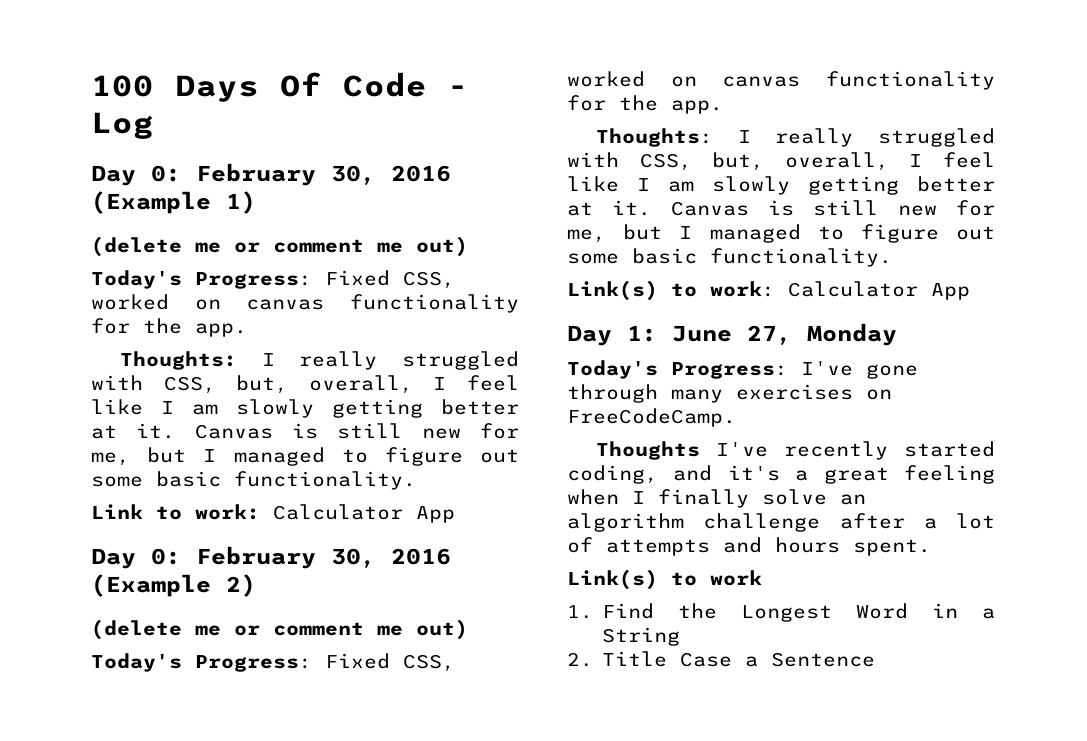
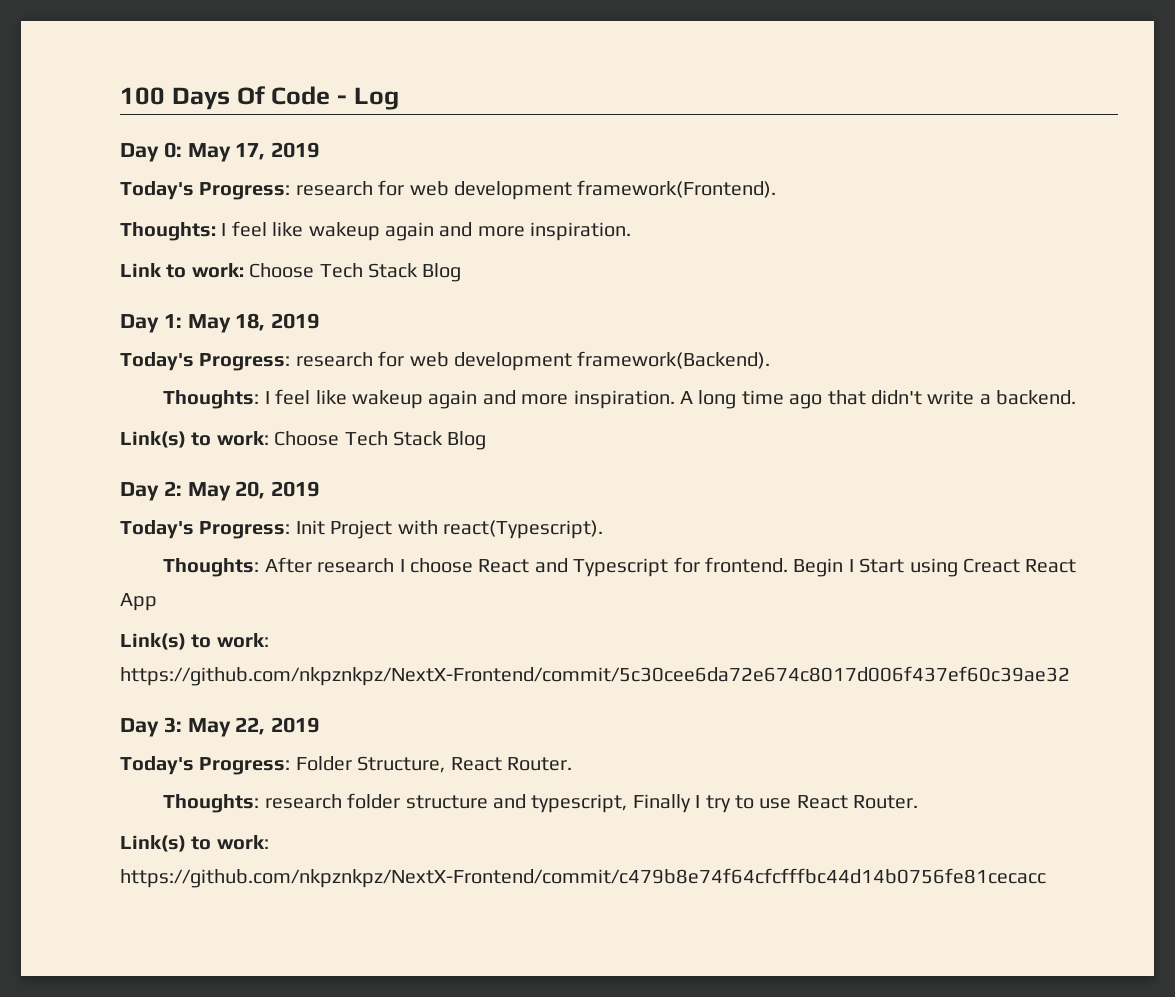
- Day 0: February 30, 2016 (Example 1)
- (delete me or comment me out)
- Today's Progress: Fixed CSS, worked on canvas functionality for the app.
- Thoughts: I really struggled with CSS, but, overall, I feel like I am slowly getting better at it. Canvas is still new for me, but I managed to figure out some basic functionality.
- Link to work: Calculator App
- Day 0: February 30, 2016 (Example 2)
- (delete me or comment me out)
- Today's Progress: Fixed CSS, worked on canvas functionality for the app.
- Thoughts: I really struggled with CSS, but, overall, I feel like I am slowly getting better at it. Canvas is still new for me, but I managed to figure out some basic functionality.
- Link(s) to work: Calculator App
- Day 1: June 27, Monday
- Today's Progress: I've gone through many exercises on FreeCodeCamp.
- Thoughts I've recently started coding, and it's a great feeling when I finally solve an algorithm challenge after a lot of attempts and hours spent.
- Link(s) to work
- 1. Find the Longest Word in a String
- 2. Title Case a Sentence
+ Day 0: May 17, 2019
+ Today's Progress: research for web development framework(Frontend).
+ Thoughts: I feel like wakeup again and more inspiration.
+ Link to work: Choose Tech Stack Blog
+ Day 1: May 18, 2019
+ Today's Progress: research for web development framework(Backend).
+ Thoughts: I feel like wakeup again and more inspiration. A long time ago that didn't write a backend.
+ Link(s) to work: Choose Tech Stack Blog
+ Day 2: May 20, 2019
+ Today's Progress: Init Project with react(Typescript).
+ Thoughts: After research I choose React and Typescript for frontend. Begin I Start using Creact React App
+ Link(s) to work: https://github.com/nkpznkpz/NextX-Frontend/commit/5c30cee6da72e674c8017d006f437ef60c39ae32
+ Day 3: May 22, 2019
+ Today's Progress: Folder Structure, React Router.
+ Thoughts: research folder structure and typescript, Finally I try to use React Router.
+ Link(s) to work: https://github.com/nkpznkpz/NextX-Frontend/commit/c479b8e74f64cfcfffbc44d14b0756fe81cecacc

